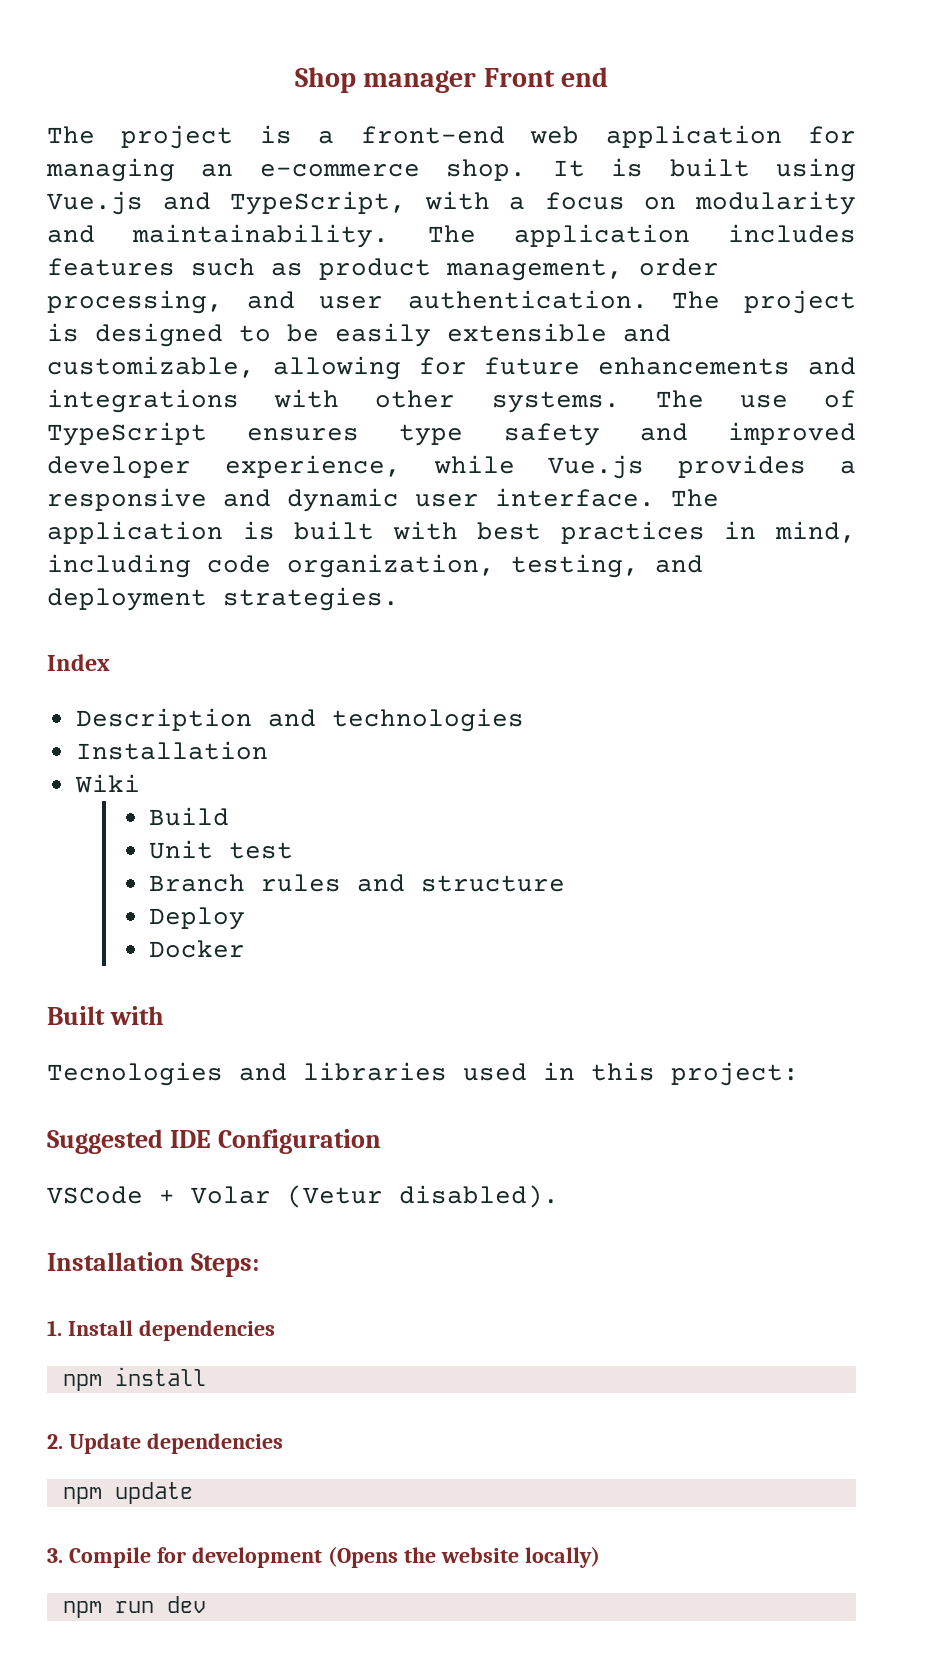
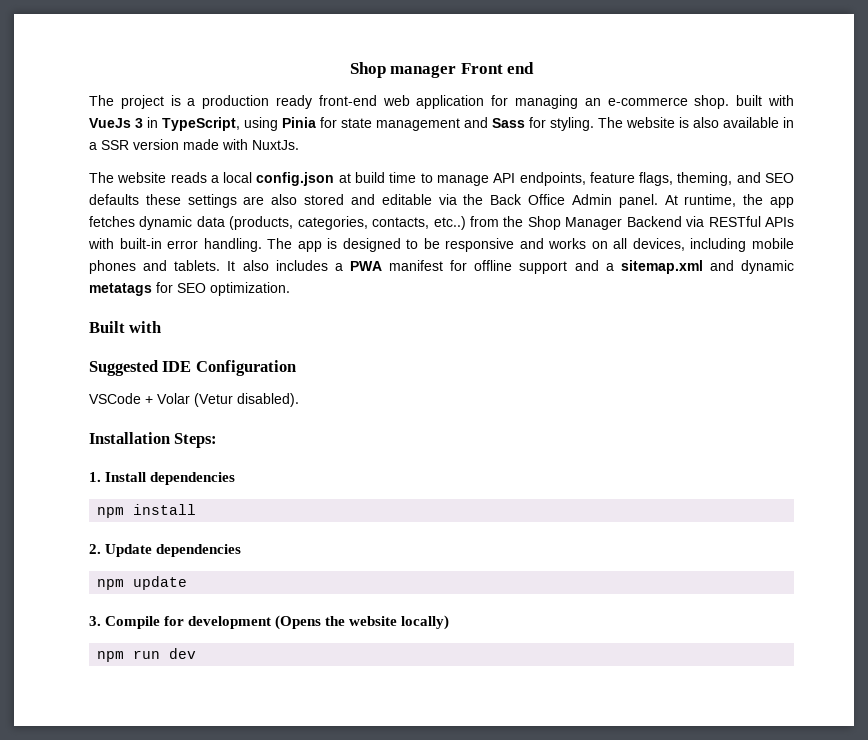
- The project is a front-end web application for managing an e-commerce shop. It is built using Vue.js and TypeScript, with a focus on modularity and maintainability. The application includes features such as product management, order processing, and user authentication. The project is designed to be easily extensible and customizable, allowing for future enhancements and integrations with other systems. The use of TypeScript ensures type safety and improved developer experience, while Vue.js provides a responsive and dynamic user interface. The application is built with best practices in mind, including code organization, testing, and deployment strategies.
- Index
- Description and technologies
- Installation
- Wiki
- Build
- Unit test
- Branch rules and structure
- Deploy
- Docker
+ The project is a production ready front-end web application for managing an e-commerce shop. built with VueJs 3 in TypeScript, using Pinia for state management and Sass for styling. The website is also available in a SSR version made with NuxtJs.
+ The website reads a local config.json at build time to manage API endpoints, feature flags, theming, and SEO defaults these settings are also stored and editable via the Back Office Admin panel. At runtime, the app fetches dynamic data (products, categories, contacts, etc..) from the Shop Manager Backend via RESTful APIs with built-in error handling. The app is designed to be responsive and works on all devices, including mobile phones and tablets. It also includes a PWA manifest for offline support and a sitemap.xml and dynamic metatags for SEO optimization.
  Built with
- Tecnologies and libraries used in this project:

